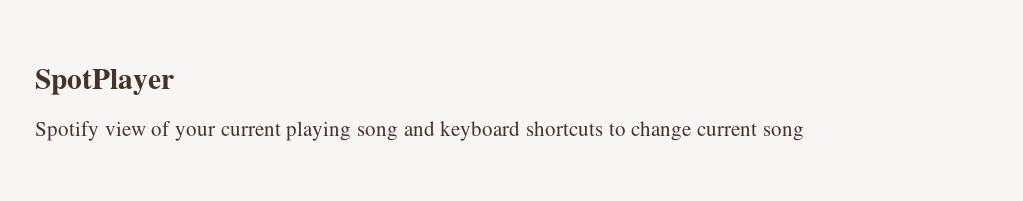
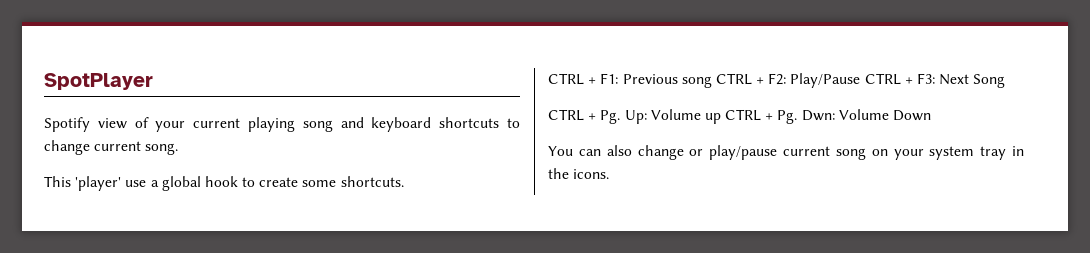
- Spotify view of your current playing song and keyboard shortcuts to change current song
+ Spotify view of your current playing song and keyboard shortcuts to change current song.
+ This 'player' use a global hook to create some shortcuts.
+ CTRL + F1: Previous song CTRL + F2: Play/Pause CTRL + F3: Next Song
+ CTRL + Pg. Up: Volume up CTRL + Pg. Dwn: Volume Down
+ You can also change or play/pause current song on your system tray in the icons.

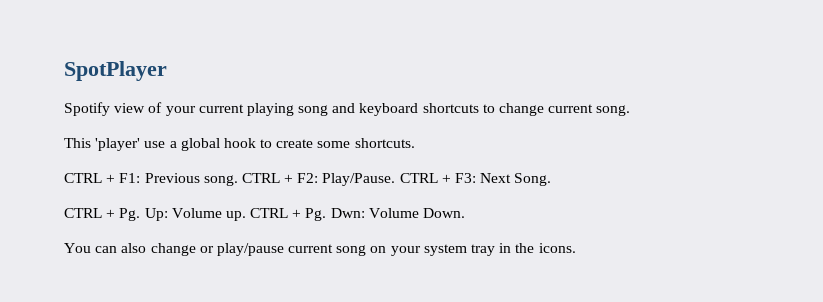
- CTRL + F1: Previous song CTRL + F2: Play/Pause CTRL + F3: Next Song
+ CTRL + F1: Previous song. CTRL + F2: Play/Pause. CTRL + F3: Next Song.
- CTRL + Pg. Up: Volume up CTRL + Pg. Dwn: Volume Down
+ CTRL + Pg. Up: Volume up. CTRL + Pg. Dwn: Volume Down.

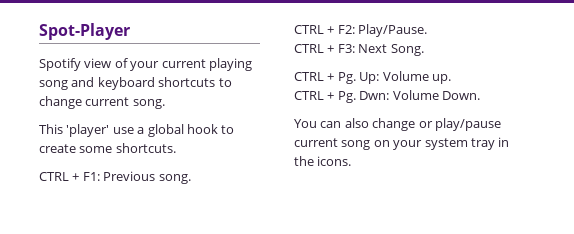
- SpotPlayer
+ Spot-Player
- CTRL + F1: Previous song. CTRL + F2: Play/Pause. CTRL + F3: Next Song.
+ CTRL + F1: Previous song.
+ CTRL + F2: Play/Pause.
+ CTRL + F3: Next Song.
- CTRL + Pg. Up: Volume up. CTRL + Pg. Dwn: Volume Down.
+ CTRL + Pg. Up: Volume up.
+ CTRL + Pg. Dwn: Volume Down.

